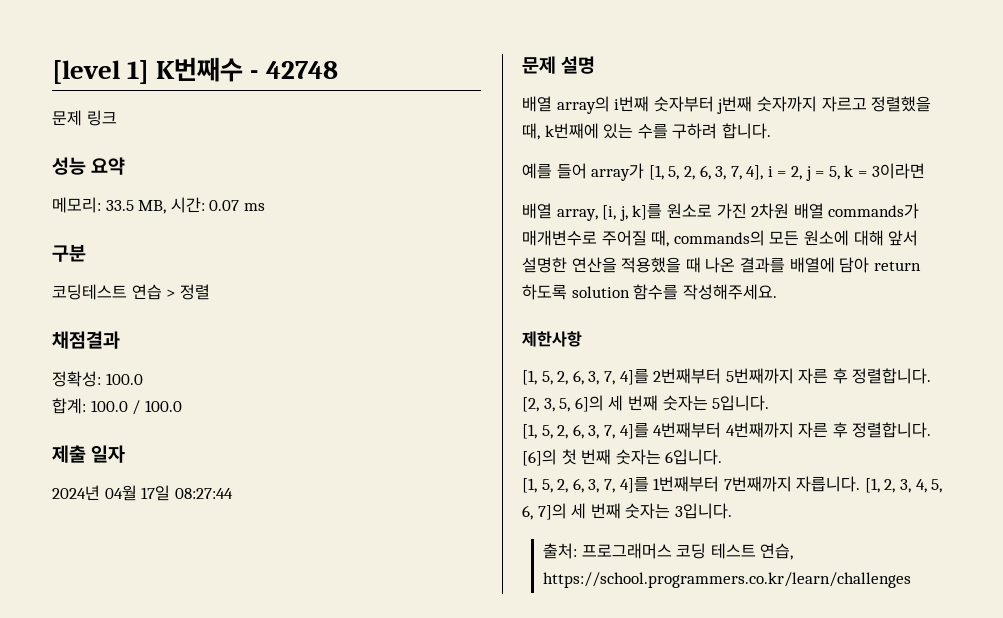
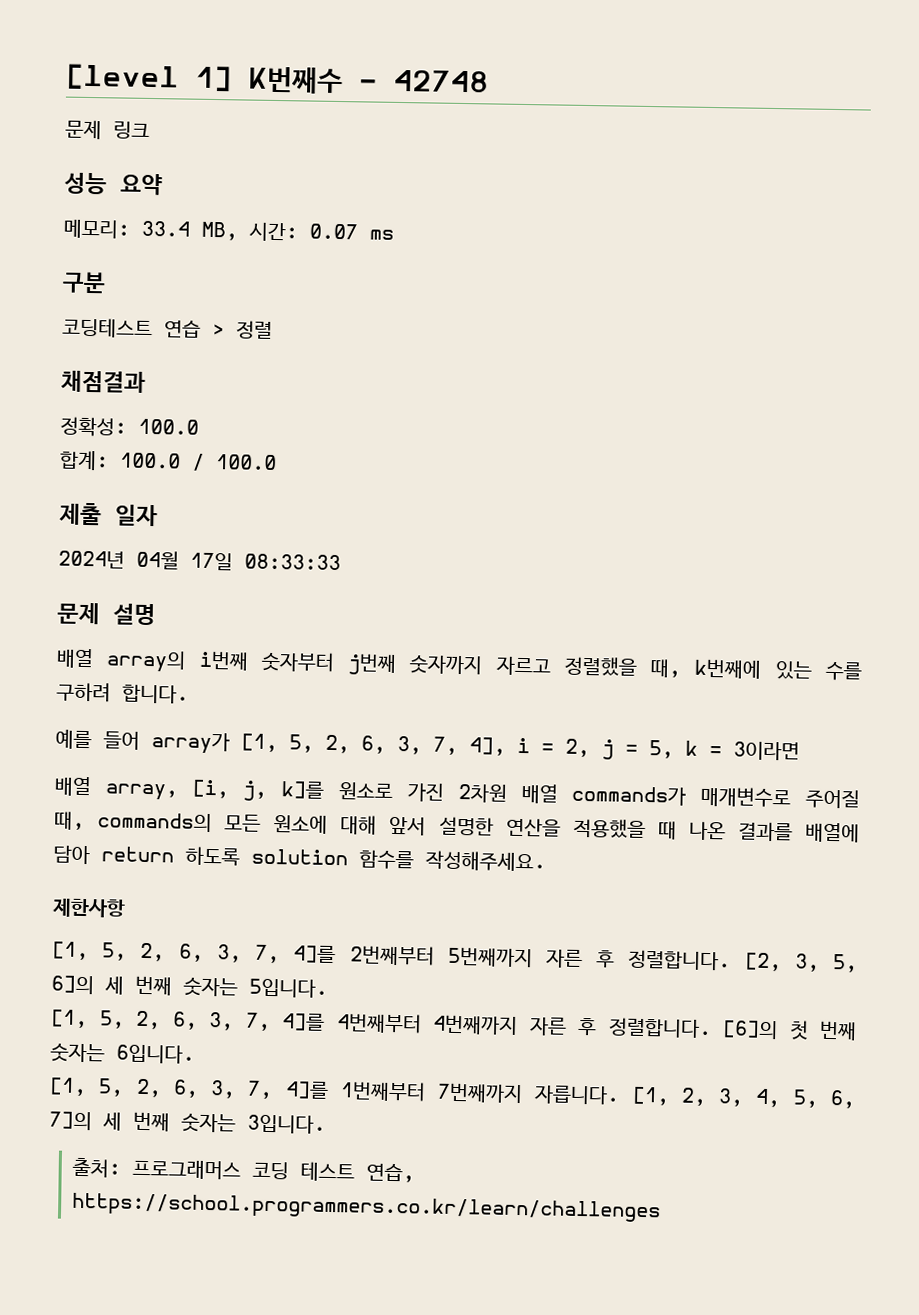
- 메모리: 33.5 MB, 시간: 0.07 ms
+ 메모리: 33.4 MB, 시간: 0.07 ms
- 2024년 04월 17일 08:27:44
+ 2024년 04월 17일 08:33:33

